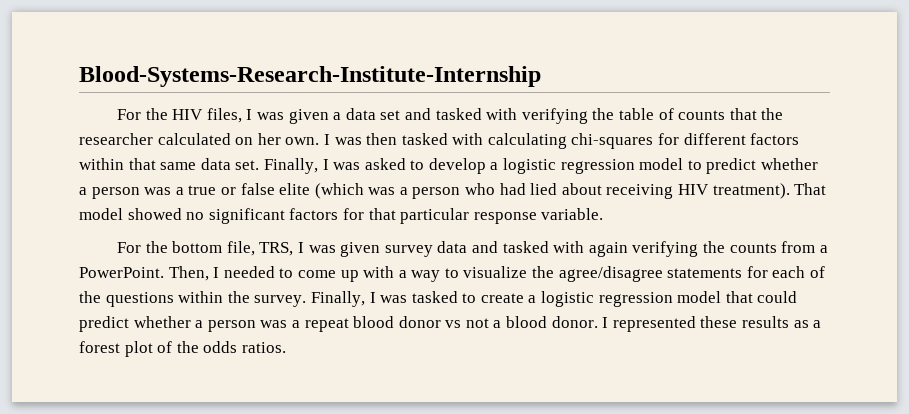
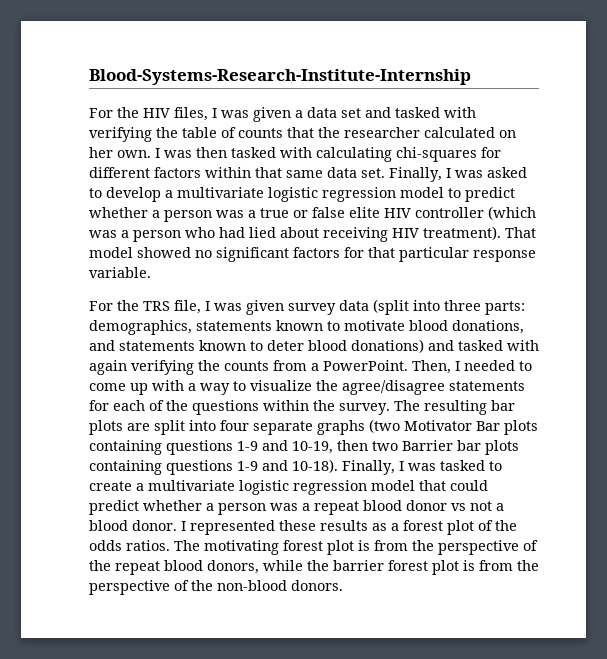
- Finally, I was asked to develop a logistic regression model to predict whether a person was a true or false elite (which was a person who had lied about receiving HIV treatment).
+ Finally, I was asked to develop a multivariate logistic regression model to predict whether a person was a true or false elite HIV controller (which was a person who had lied about receiving HIV treatment).
- For the bottom file, TRS, I was given survey data and tasked with again verifying the counts from a PowerPoint.
+ For the TRS file, I was given survey data (split into three parts: demographics, statements known to motivate blood donations, and statements known to deter blood donations) and tasked with again verifying the counts from a PowerPoint.
+ The resulting bar plots are split into four separate graphs (two Motivator Bar plots containing questions 1-9 and 10-19, then two Barrier bar plots containing questions 1-9 and 10-18).
- Finally, I was tasked to create a logistic regression model that could predict whether a person was a repeat blood donor vs not a blood donor.
+ Finally, I was tasked to create a multivariate logistic regression model that could predict whether a person was a repeat blood donor vs not a blood donor.
+ The motivating forest plot is from the perspective of the repeat blood donors, while the barrier forest plot is from the perspective of the non-blood donors.

